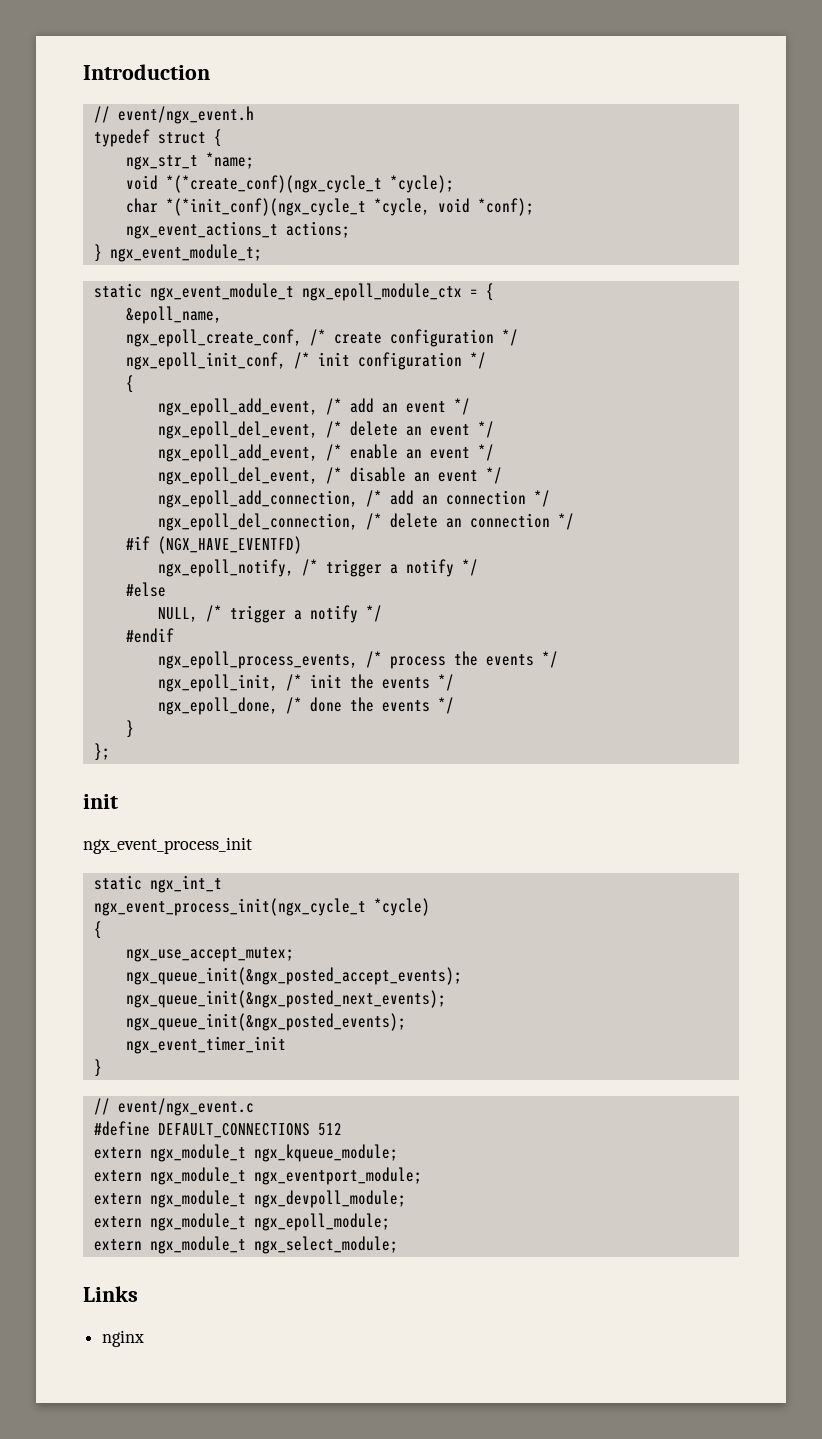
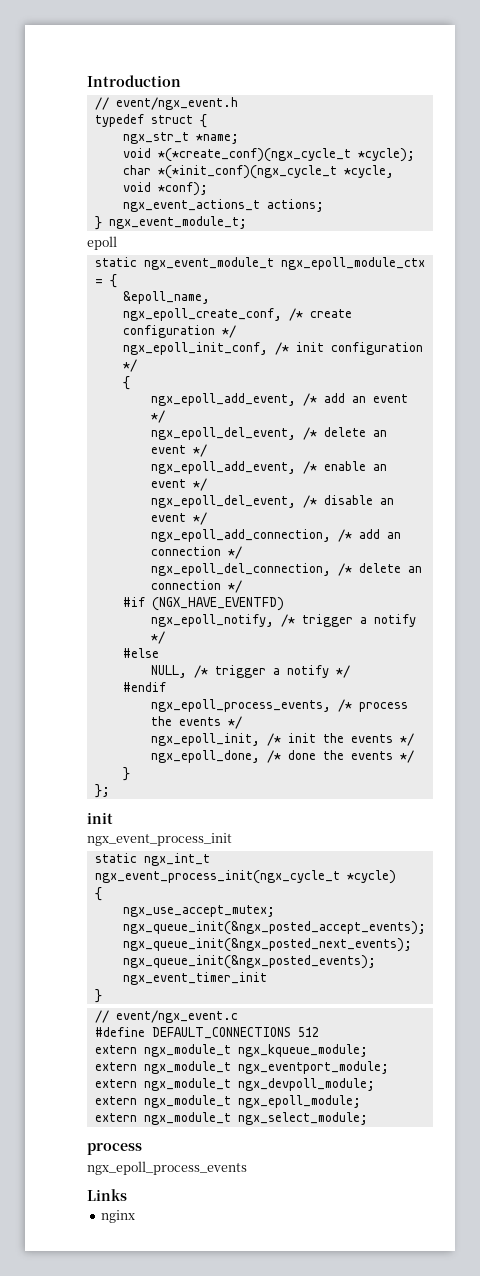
+ epoll
  extern ngx_module_t ngx_select_module;
+ process
+ ngx_epoll_process_events

